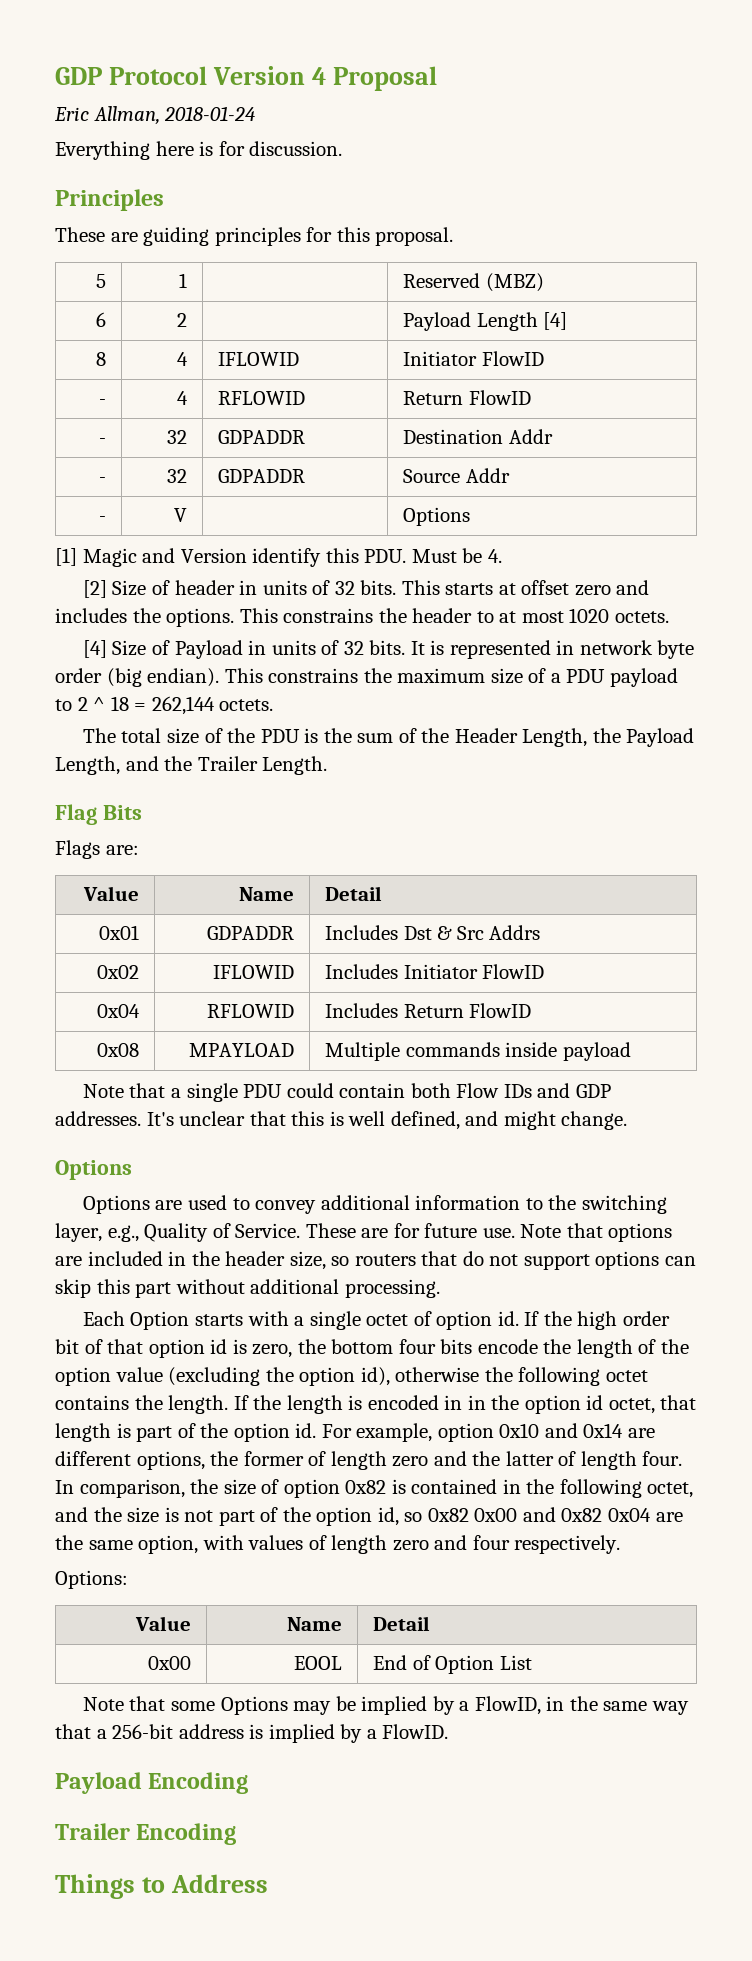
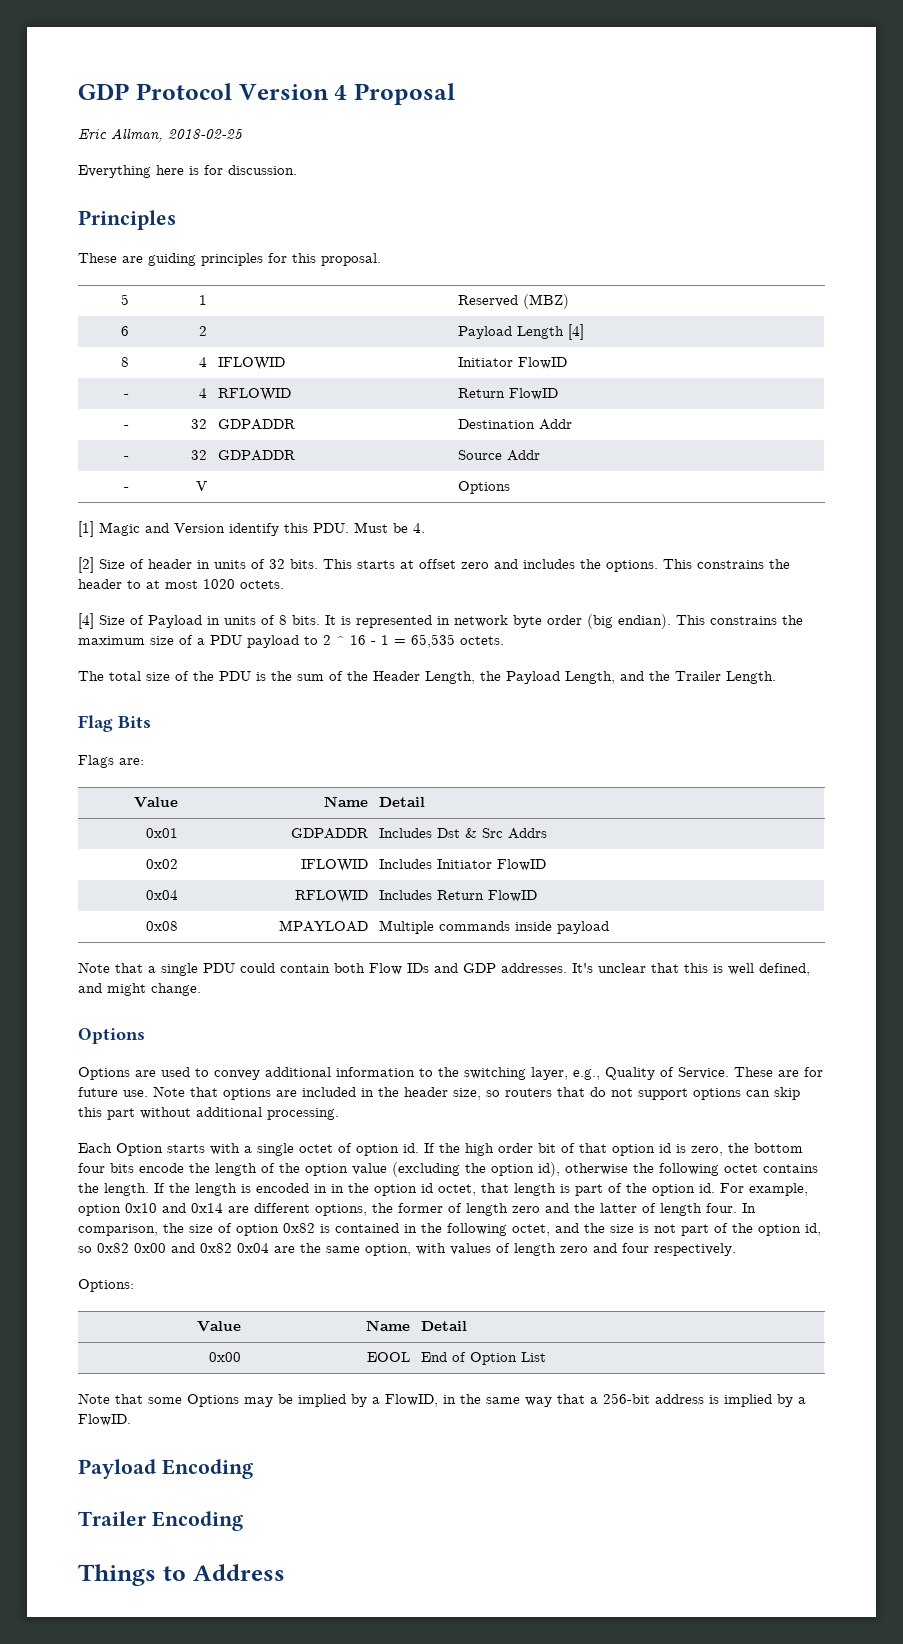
- Eric Allman, 2018-01-24
+ Eric Allman, 2018-02-25
- [4] Size of Payload in units of 32 bits.
+ [4] Size of Payload in units of 8 bits.
- This constrains the maximum size of a PDU payload to 2 ^ 18 = 262,144 octets.
+ This constrains the maximum size of a PDU payload to 2 ^ 16 - 1 = 65,535 octets.

